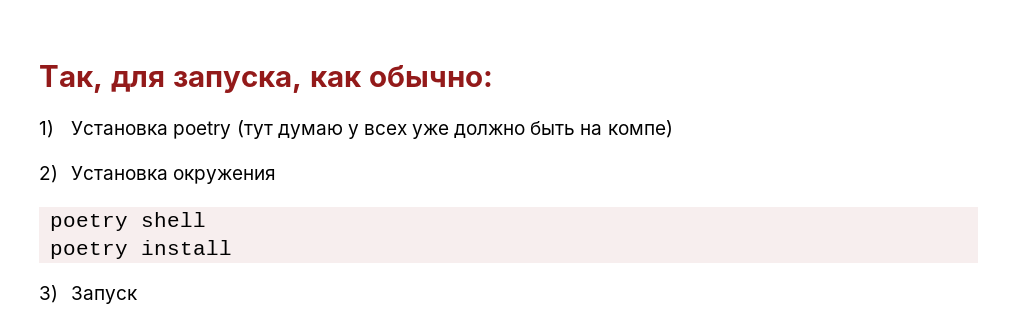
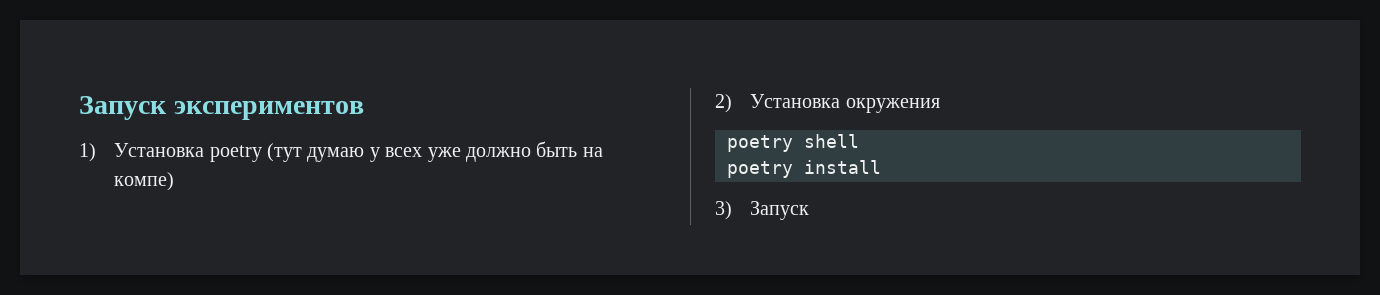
- Так, для запуска, как обычно:
+ Запуск экспериментов

